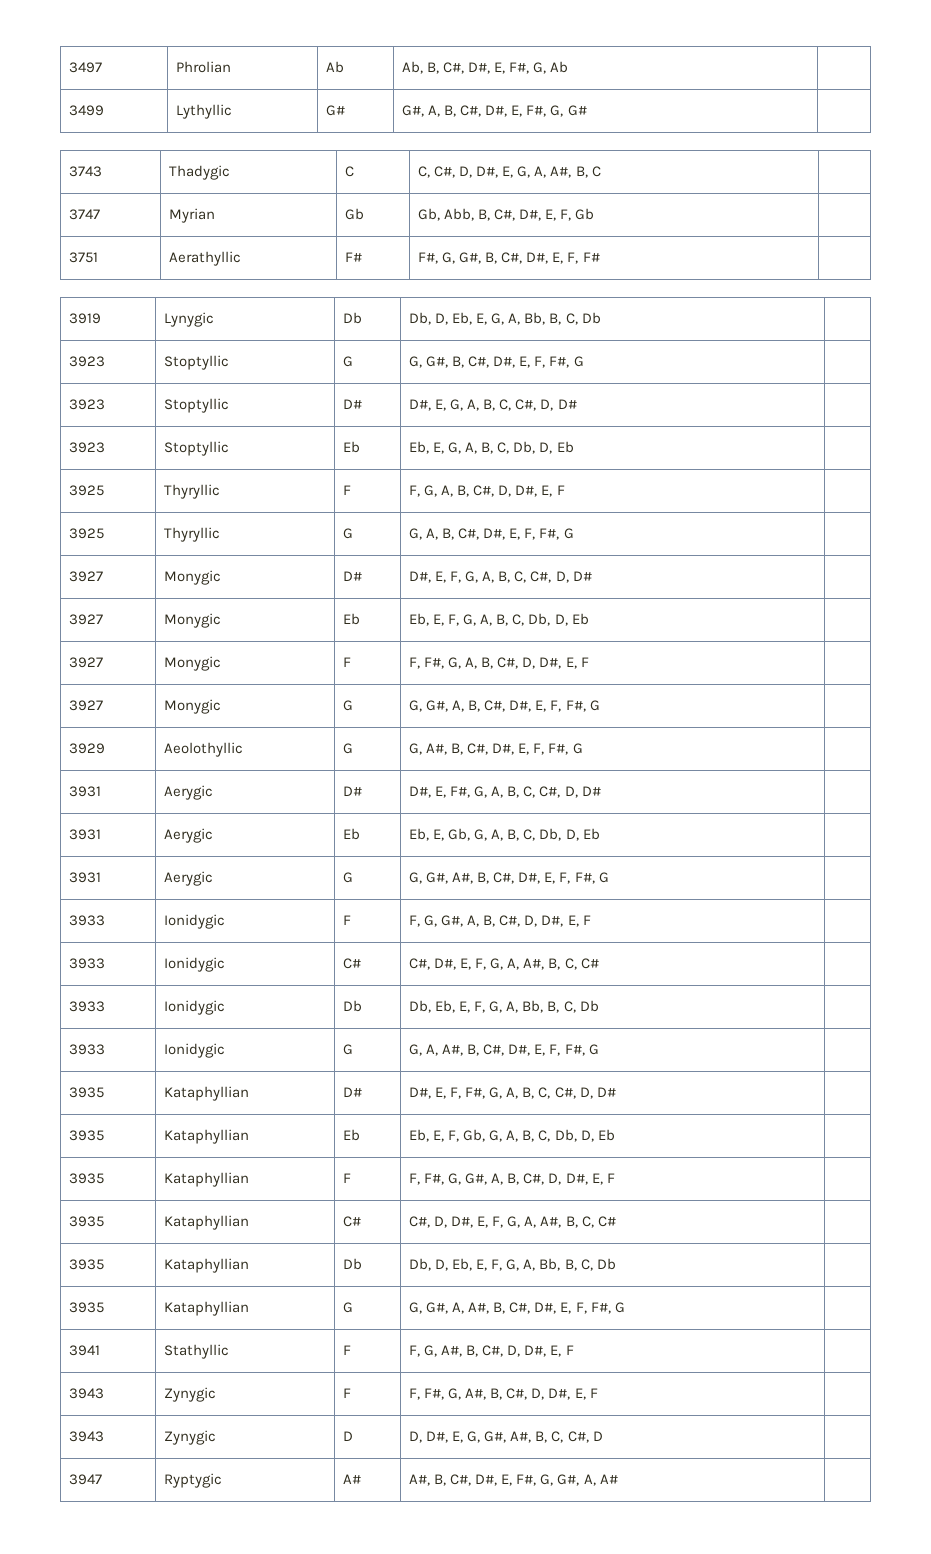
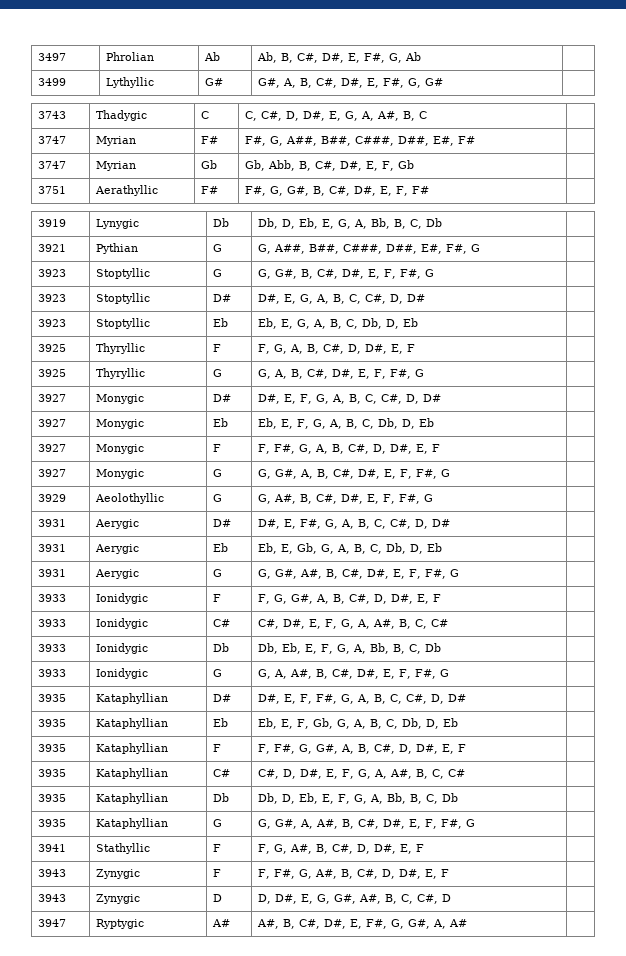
+ 3747 | Myrian | F# | F#, G, A##, B##, C###, D##, E#, F# |
+ 3921 | Pythian | G | G, A##, B##, C###, D##, E#, F#, G |

